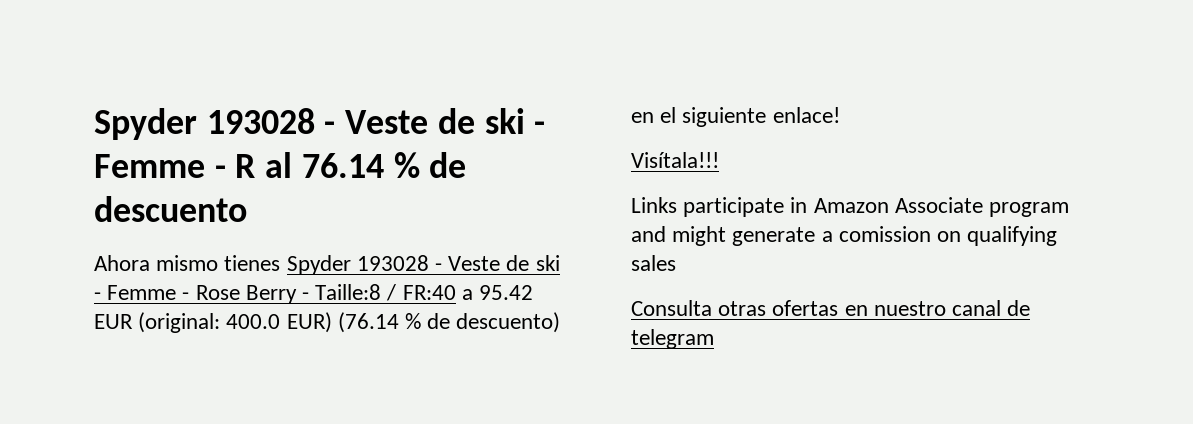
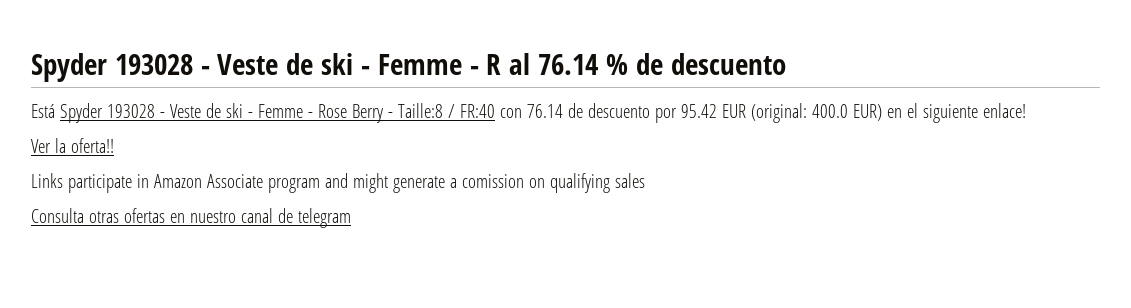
- Ahora mismo tienes Spyder 193028 - Veste de ski - Femme - Rose Berry - Taille:8 / FR:40 a 95.42 EUR (original: 400.0 EUR) (76.14 % de descuento) en el siguiente enlace!
+ Está Spyder 193028 - Veste de ski - Femme - Rose Berry - Taille:8 / FR:40 con 76.14 de descuento por 95.42 EUR (original: 400.0 EUR) en el siguiente enlace!
- Visítala!!!
+ Ver la oferta!!

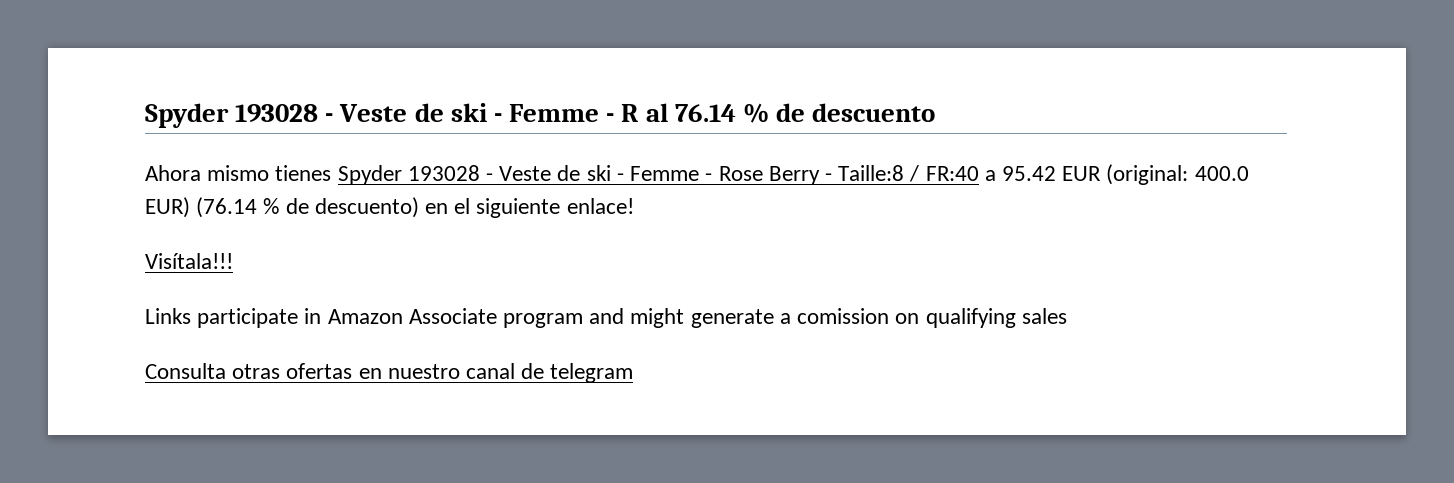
- Está Spyder 193028 - Veste de ski - Femme - Rose Berry - Taille:8 / FR:40 con 76.14 de descuento por 95.42 EUR (original: 400.0 EUR) en el siguiente enlace!
+ Ahora mismo tienes Spyder 193028 - Veste de ski - Femme - Rose Berry - Taille:8 / FR:40 a 95.42 EUR (original: 400.0 EUR) (76.14 % de descuento) en el siguiente enlace!
- Ver la oferta!!
+ Visítala!!!

